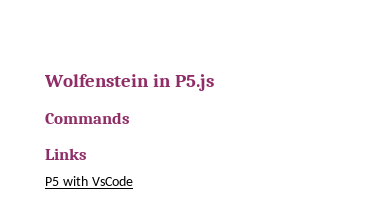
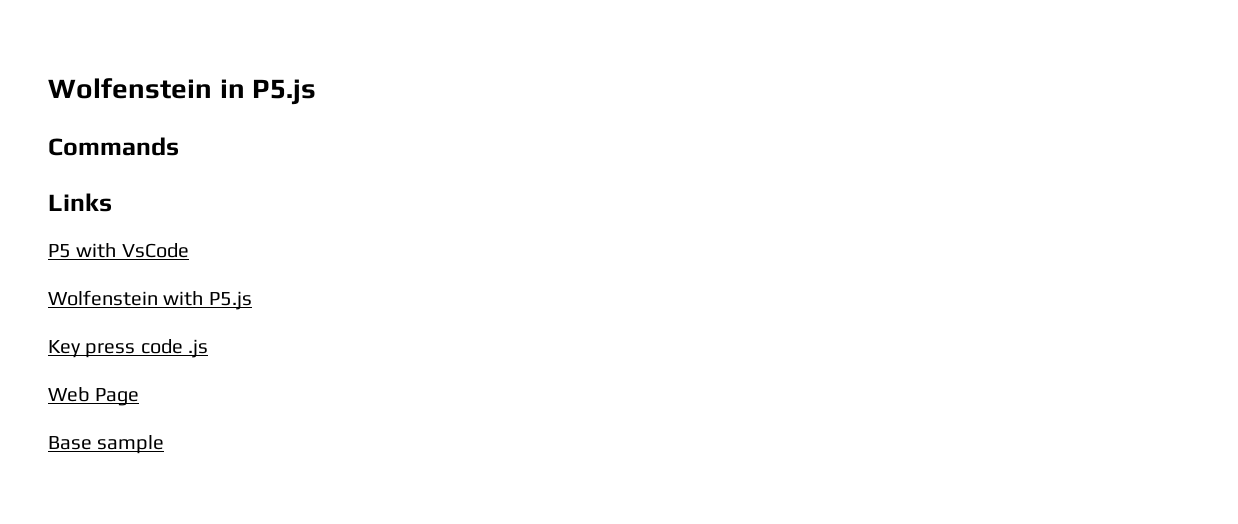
+ Wolfenstein with P5.js
+ Key press code .js
+ Web Page
+ Base sample

